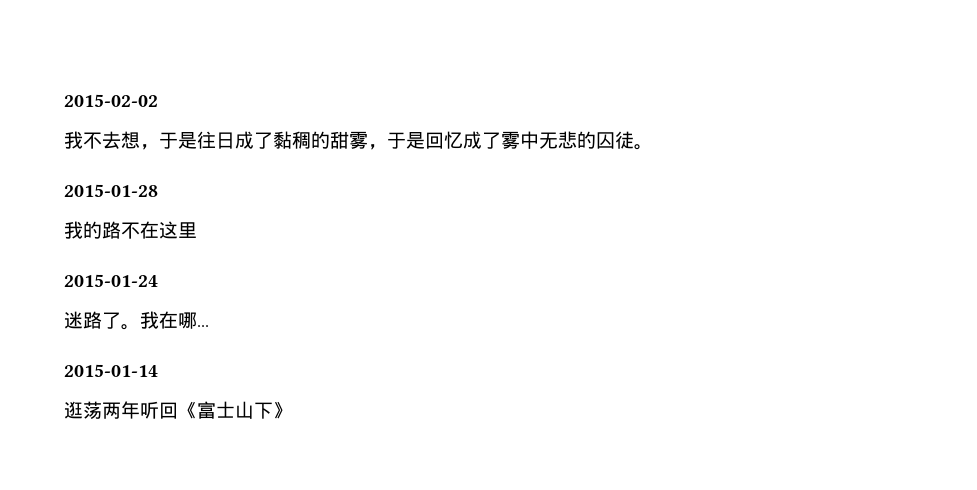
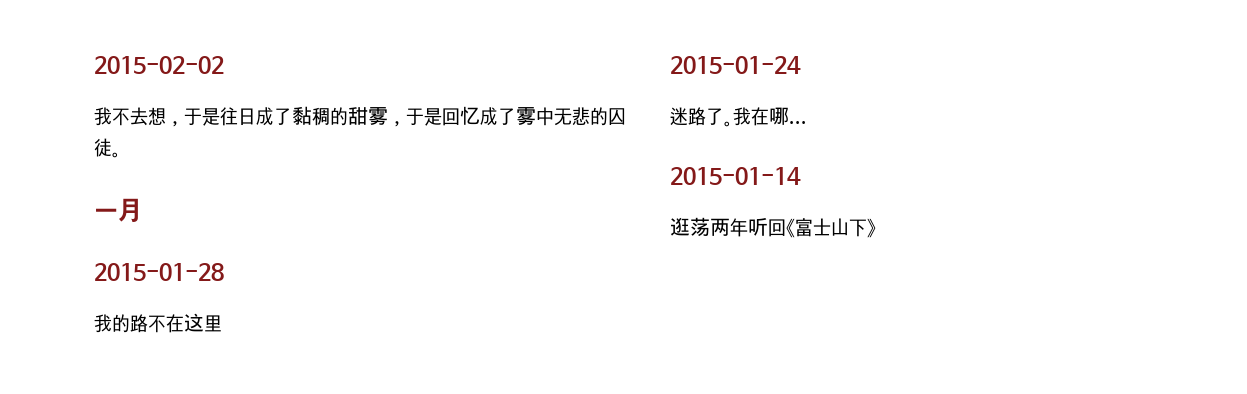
+ 一月

